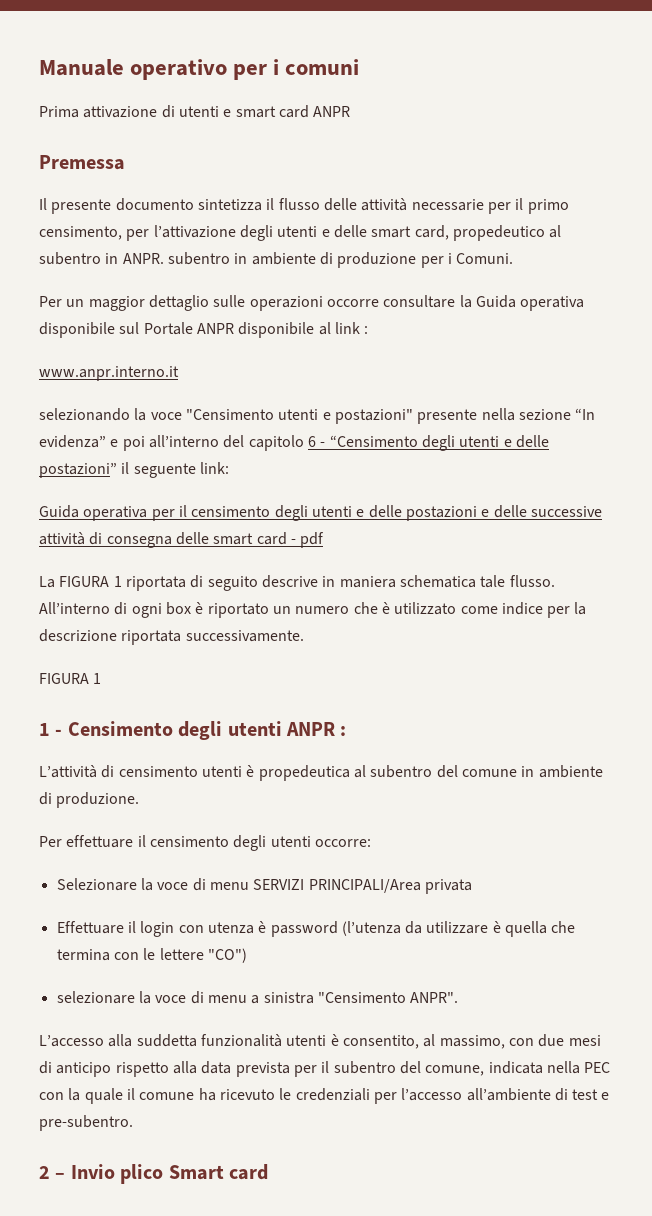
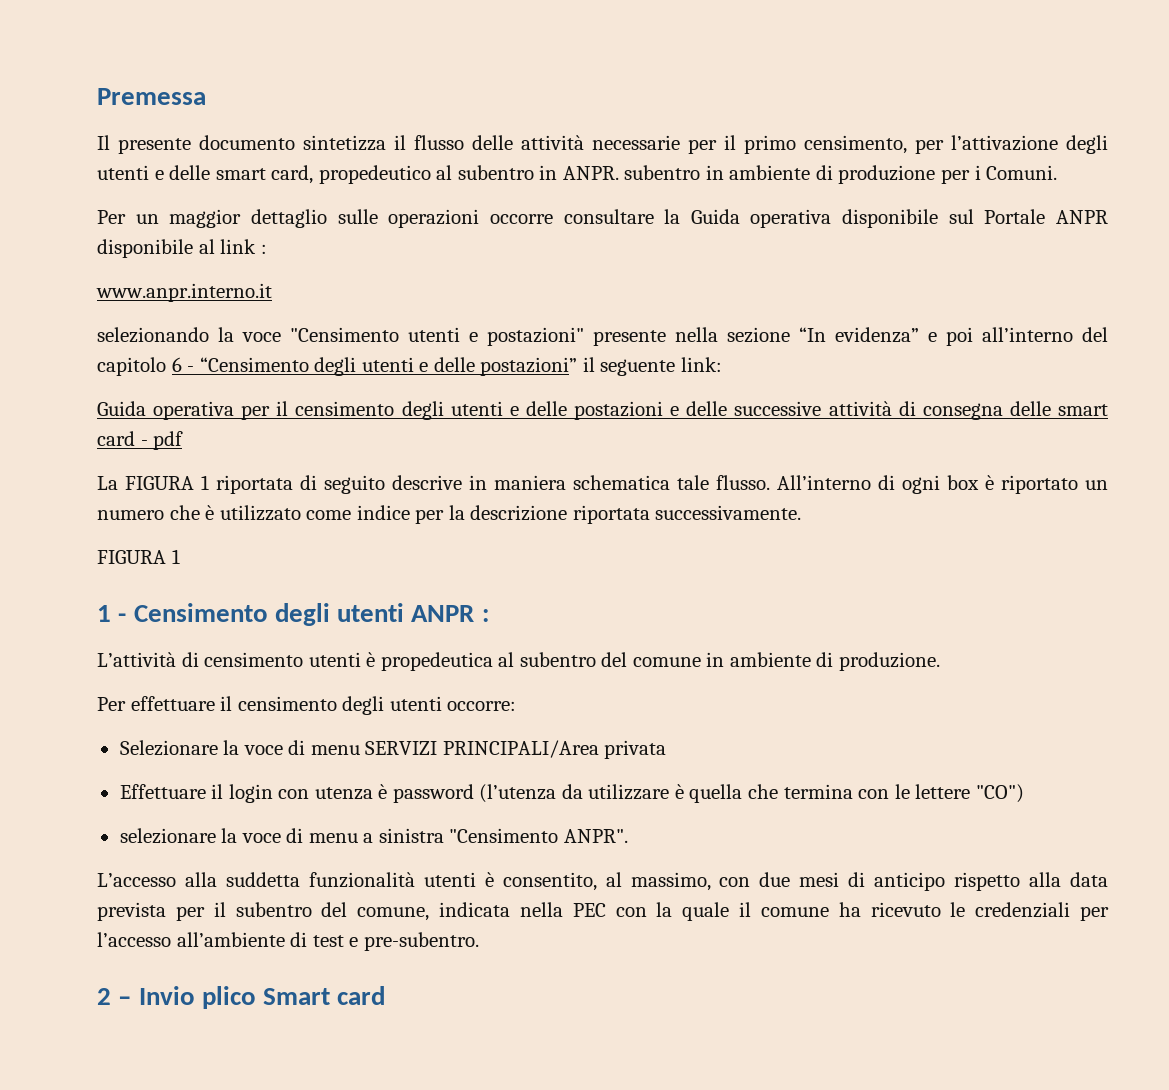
- Manuale operativo per i comuni
- Prima attivazione di utenti e smart card ANPR

